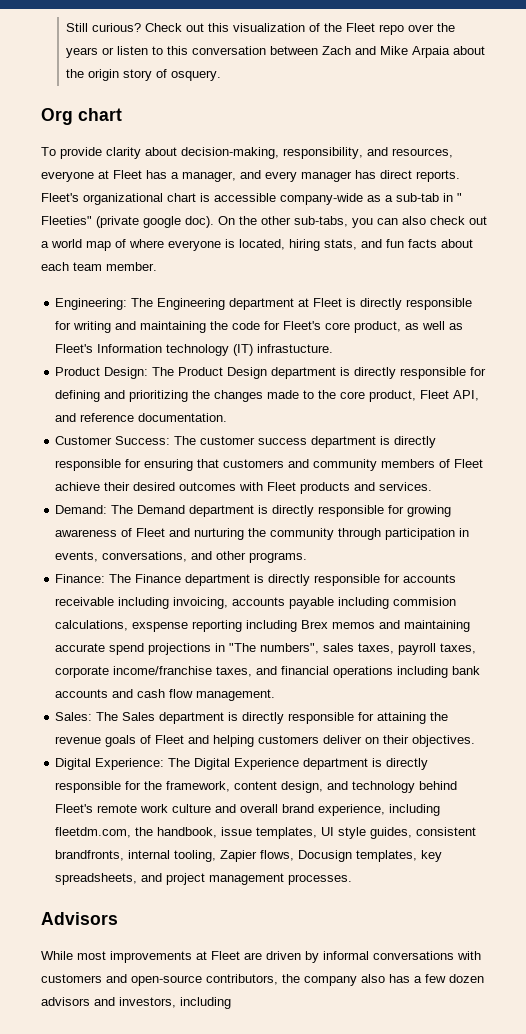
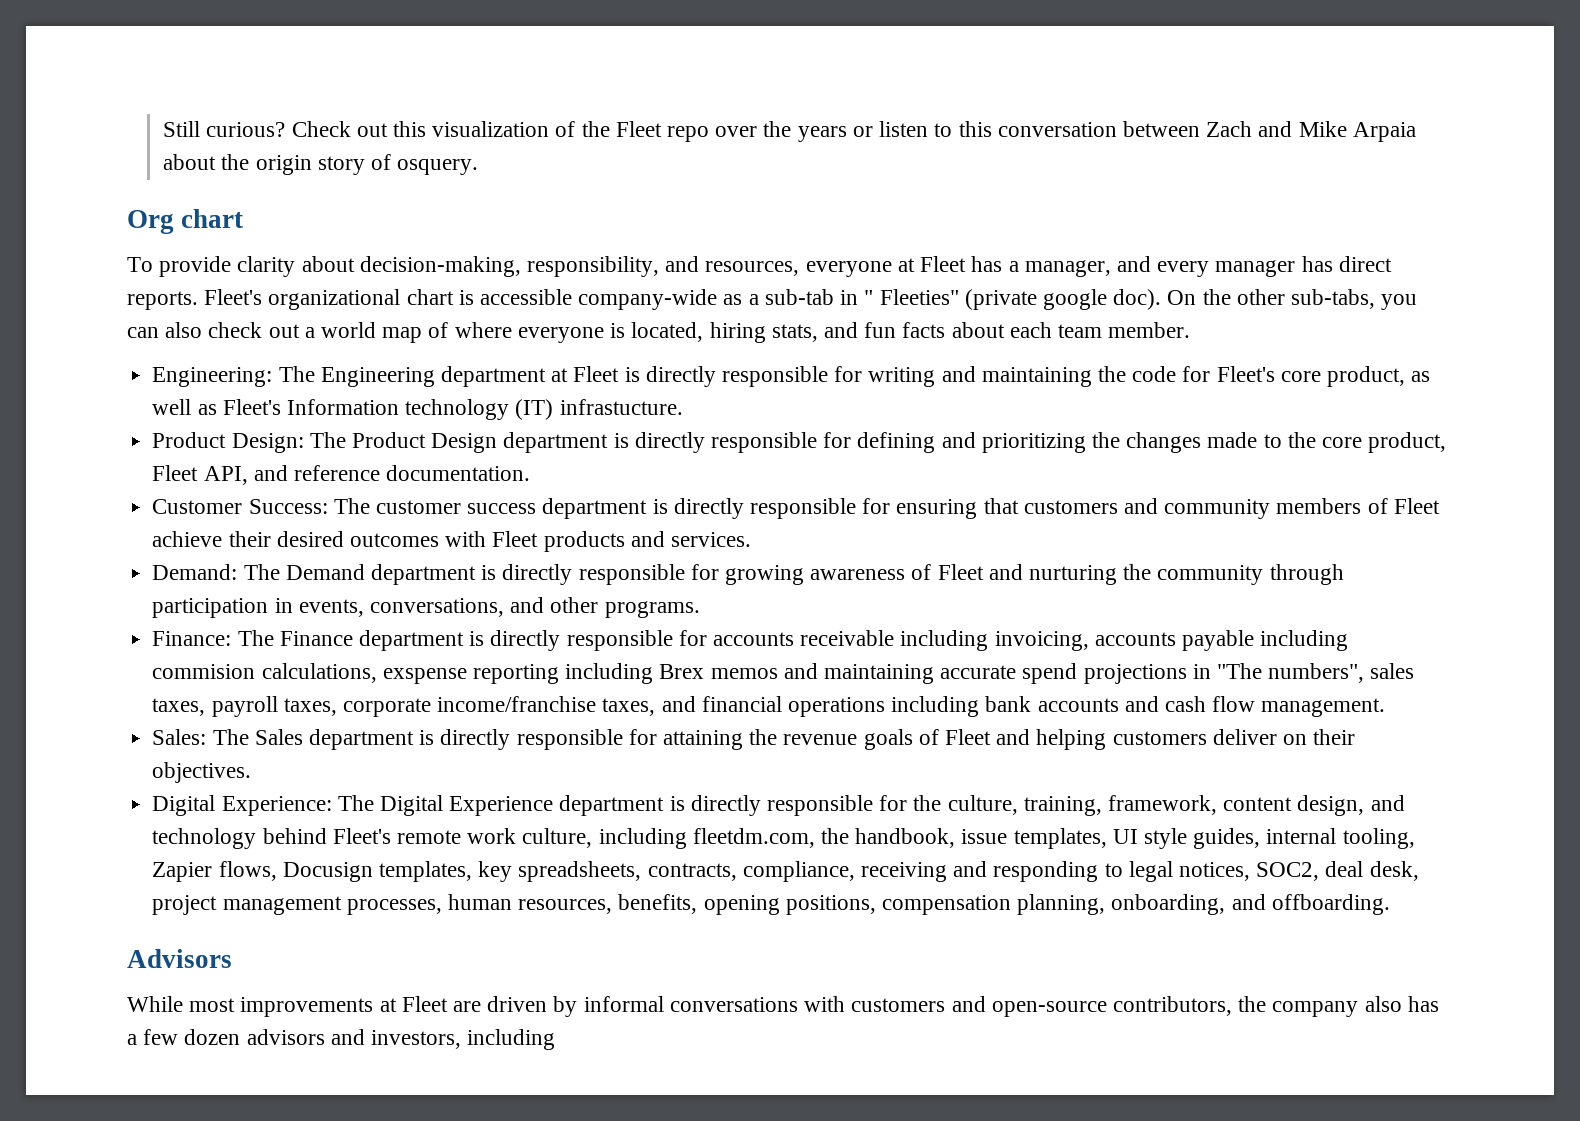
- Digital Experience: The Digital Experience department is directly responsible for the framework, content design, and technology behind Fleet's remote work culture and overall brand experience, including fleetdm.com, the handbook, issue templates, UI style guides, consistent brandfronts, internal tooling, Zapier flows, Docusign templates, key spreadsheets, and project management processes.
+ Digital Experience: The Digital Experience department is directly responsible for the culture, training, framework, content design, and technology behind Fleet's remote work culture, including fleetdm.com, the handbook, issue templates, UI style guides, internal tooling, Zapier flows, Docusign templates, key spreadsheets, contracts, compliance, receiving and responding to legal notices, SOC2, deal desk, project management processes, human resources, benefits, opening positions, compensation planning, onboarding, and offboarding.

